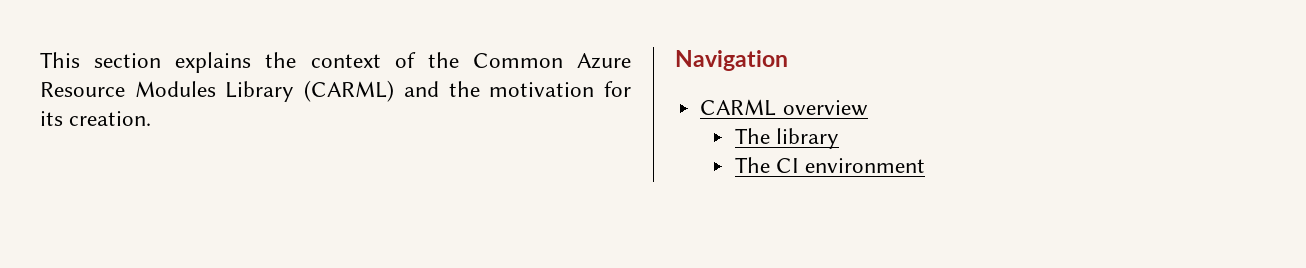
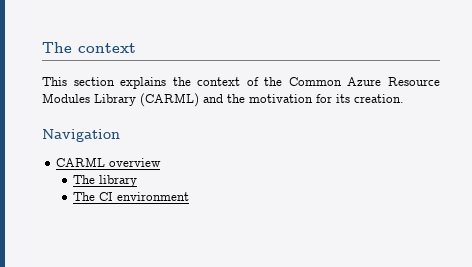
+ The context

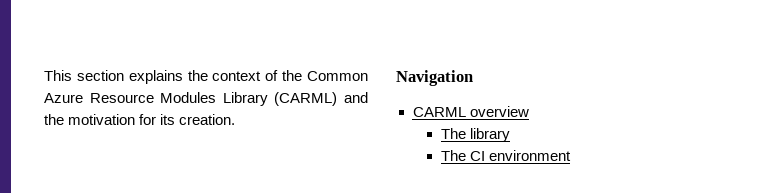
- The context

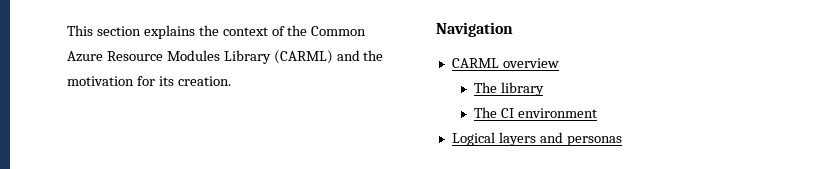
+ Logical layers and personas

